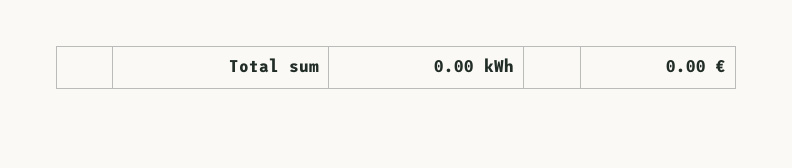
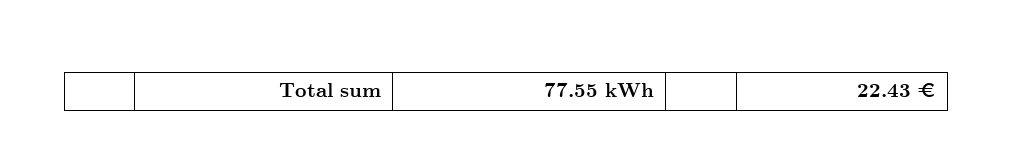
- | Total sum | 0.00 kWh | | 0.00 €
+ | Total sum | 77.55 kWh | | 22.43 €

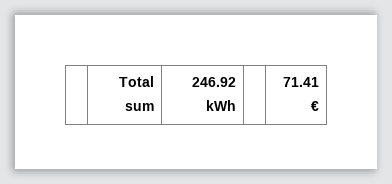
- | Total sum | 77.55 kWh | | 22.43 €
+ | Total sum | 246.92 kWh | | 71.41 €

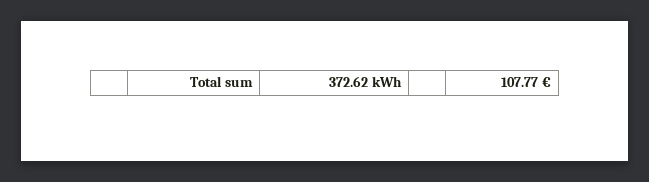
- | Total sum | 246.92 kWh | | 71.41 €
+ | Total sum | 372.62 kWh | | 107.77 €

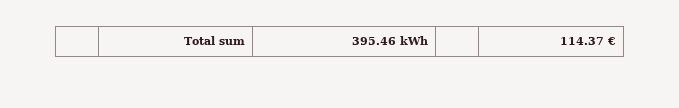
- | Total sum | 372.62 kWh | | 107.77 €
+ | Total sum | 395.46 kWh | | 114.37 €

